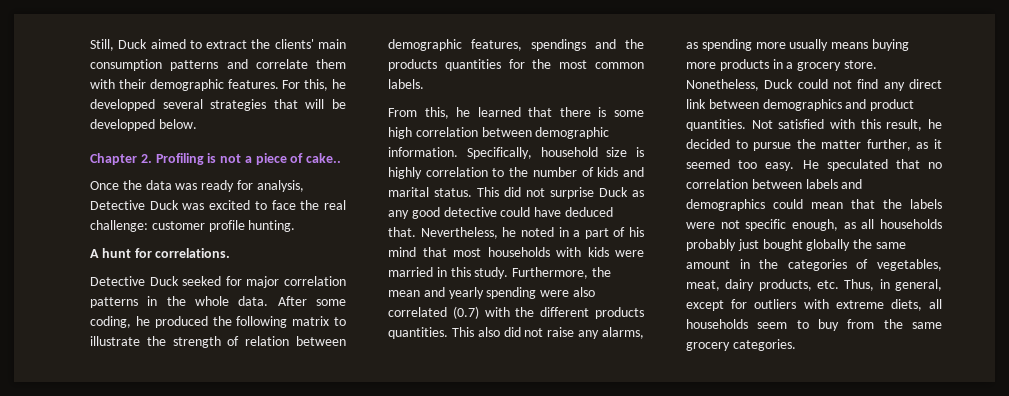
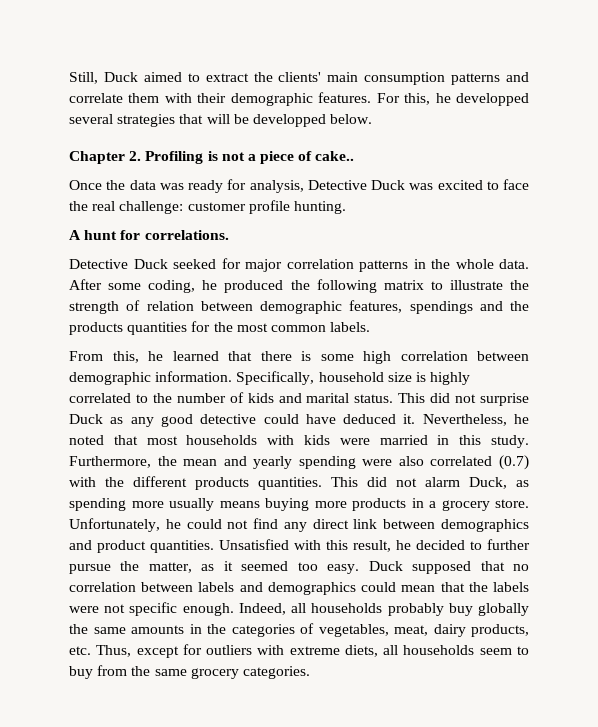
- Specifically, household size is highly correlation to the number of kids and marital status.
+ Specifically, household size is highly correlated to the number of kids and marital status.
- This did not surprise Duck as any good detective could have deduced that.
+ This did not surprise Duck as any good detective could have deduced it.
- Nevertheless, he noted in a part of his mind that most households with kids were married in this study.
+ Nevertheless, he noted that most households with kids were married in this study.
- This also did not raise any alarms, as spending more usually means buying more products in a grocery store.
+ This did not alarm Duck, as spending more usually means buying more products in a grocery store.
- Nonetheless, Duck could not find any direct link between demographics and product quantities.
+ Unfortunately, he could not find any direct link between demographics and product quantities.
- Not satisfied with this result, he decided to pursue the matter further, as it seemed too easy.
+ Unsatisfied with this result, he decided to further pursue the matter, as it seemed too easy.
- He speculated that no correlation between labels and demographics could mean that the labels were not specific enough, as all households probably just bought globally the same amount in the categories of vegetables, meat, dairy products, etc. Thus, in general, except for outliers with extreme diets, all households seem to buy from the same grocery categories.
+ Duck supposed that no correlation between labels and demographics could mean that the labels were not specific enough. Indeed, all households probably buy globally the same amounts in the categories of vegetables, meat, dairy products, etc. Thus, except for outliers with extreme diets, all households seem to buy from the same grocery categories.

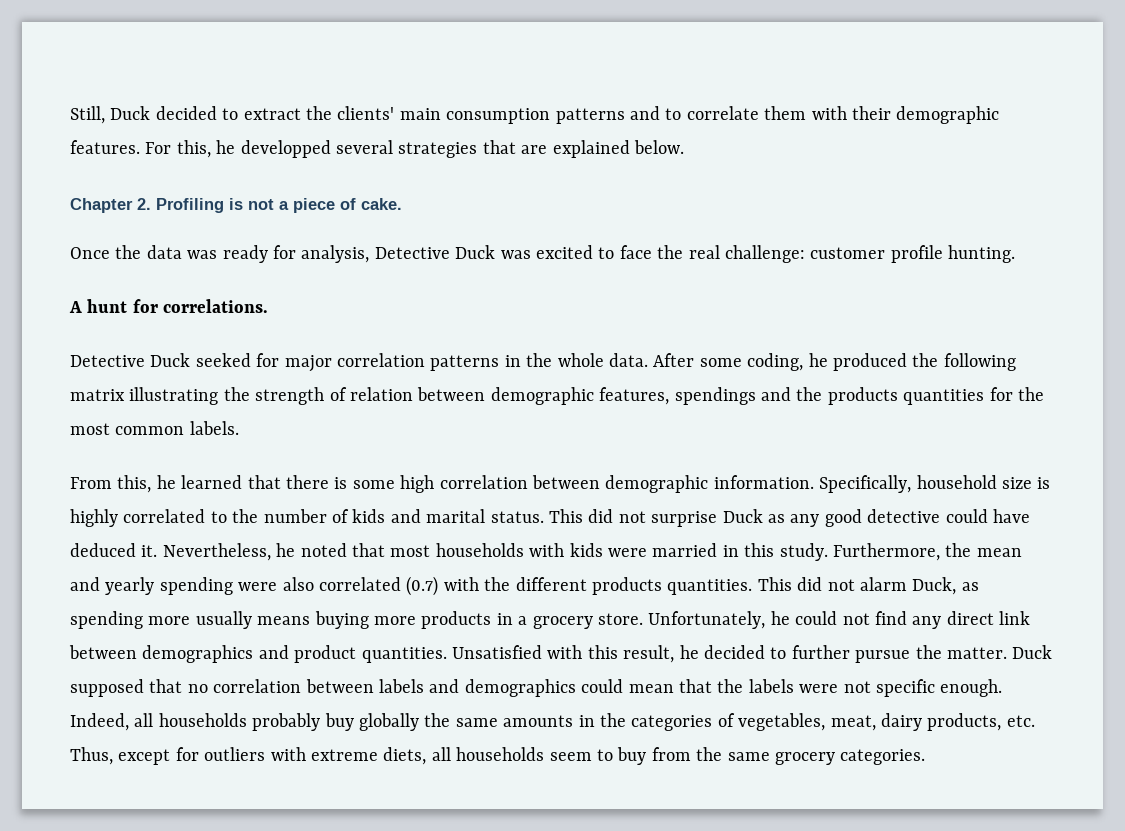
- Still, Duck aimed to extract the clients' main consumption patterns and correlate them with their demographic features.
+ Still, Duck decided to extract the clients' main consumption patterns and to correlate them with their demographic features.
- For this, he developped several strategies that will be developped below.
+ For this, he developped several strategies that are explained below.
- Chapter 2. Profiling is not a piece of cake..
+ Chapter 2. Profiling is not a piece of cake.
- After some coding, he produced the following matrix to illustrate the strength of relation between demographic features, spendings and the products quantities for the most common labels.
+ After some coding, he produced the following matrix illustrating the strength of relation between demographic features, spendings and the products quantities for the most common labels.
- Unsatisfied with this result, he decided to further pursue the matter, as it seemed too easy.
+ Unsatisfied with this result, he decided to further pursue the matter.

